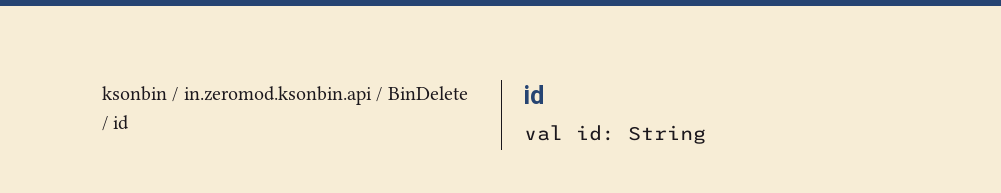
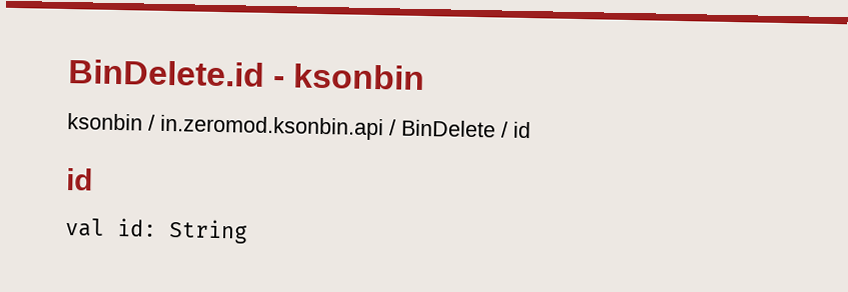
+ BinDelete.id - ksonbin

